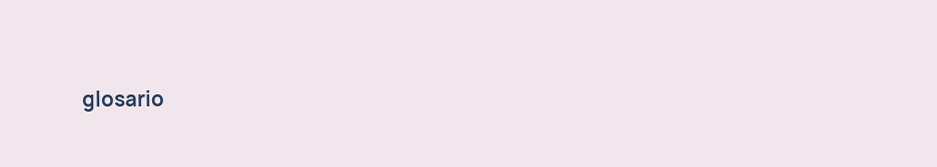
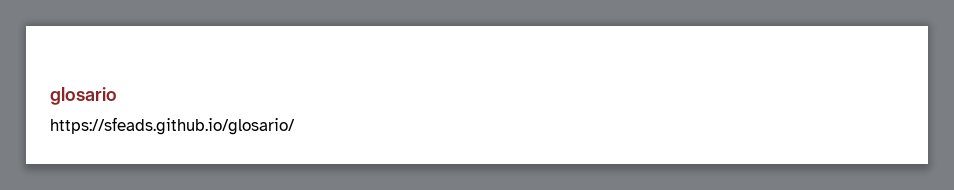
+ https://sfeads.github.io/glosario/

